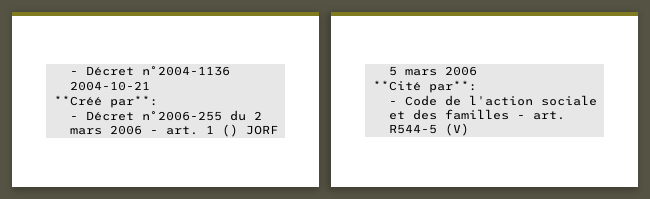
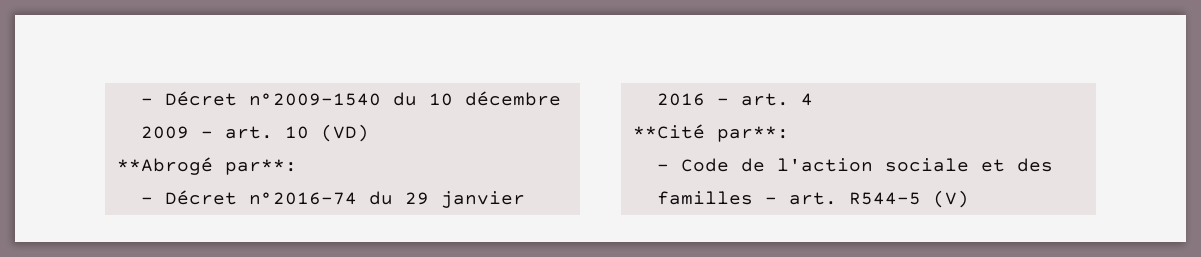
- - Décret n°2004-1136 2004-10-21
- **Créé par**:
- - Décret n°2006-255 du 2 mars 2006 - art. 1 () JORF 5 mars 2006
+ - Décret n°2009-1540 du 10 décembre 2009 - art. 10 (VD)
+ **Abrogé par**:
+ - Décret n°2016-74 du 29 janvier 2016 - art. 4

